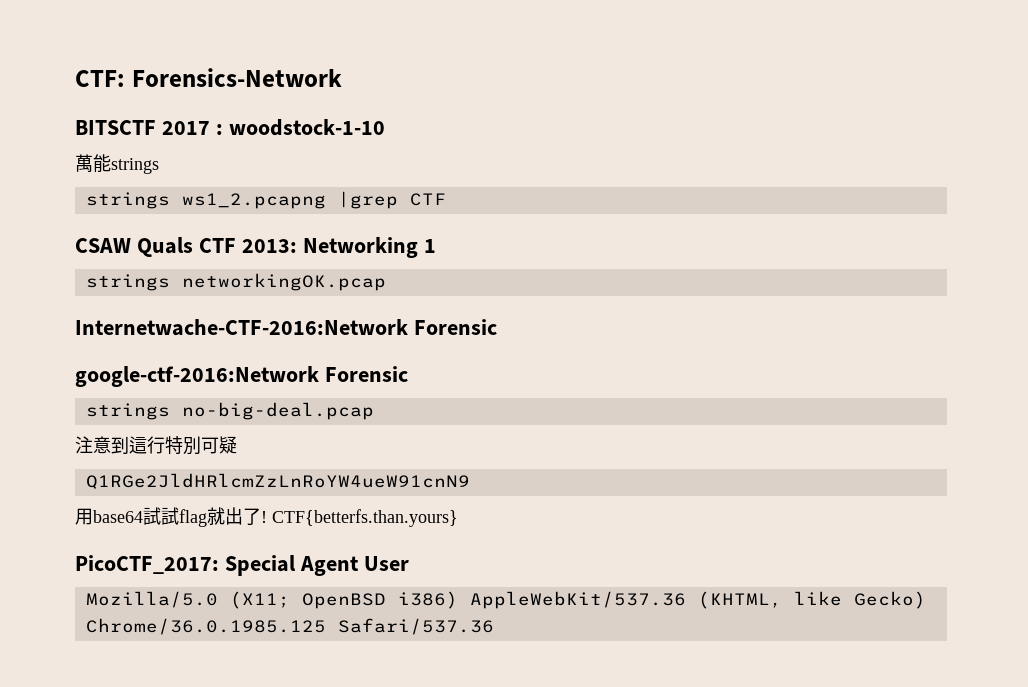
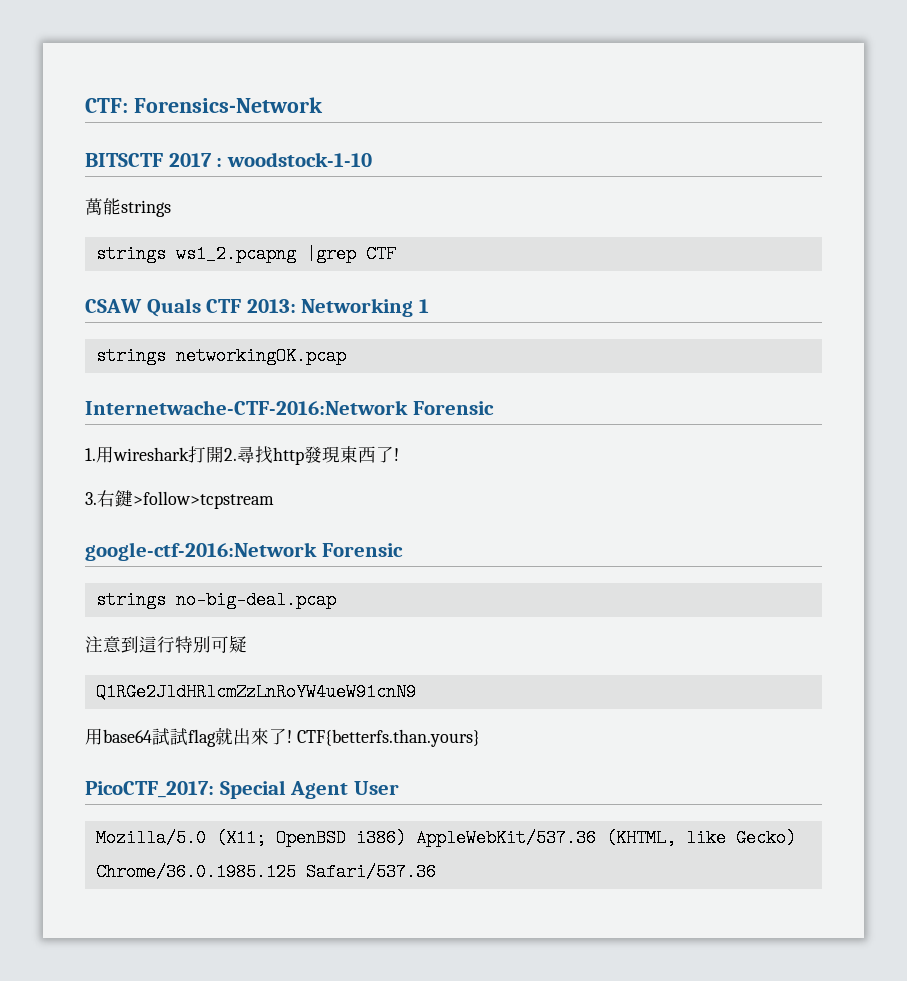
+ 1.用wireshark打開2.尋找http發現東西了!
+ 3.右鍵>follow>tcpstream
- 用base64試試flag就出了!
+ 用base64試試flag就出來了!

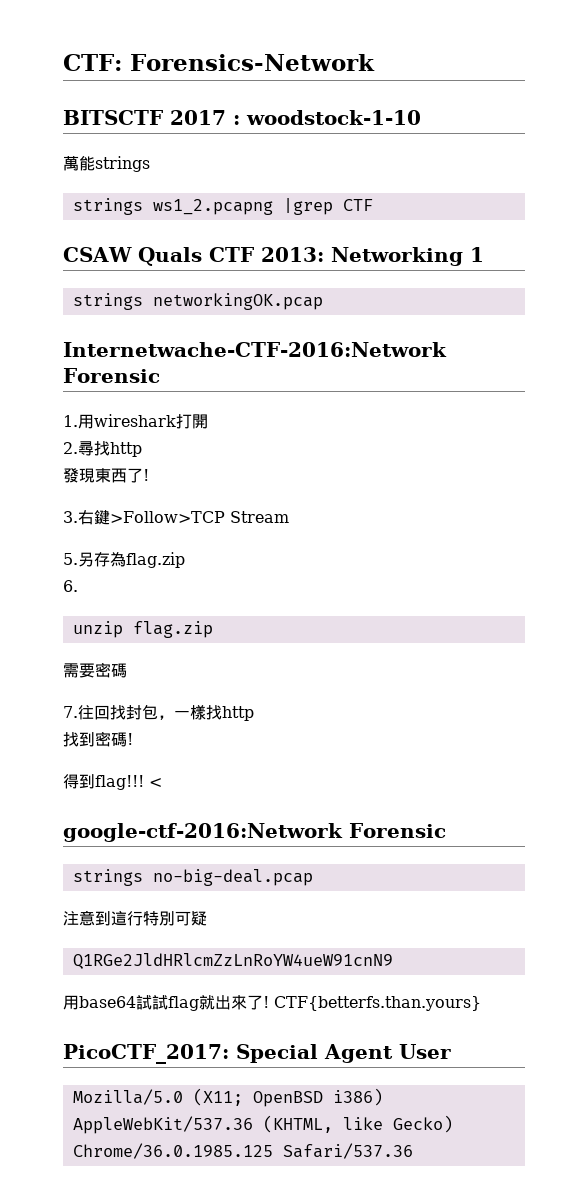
- 1.用wireshark打開2.尋找http發現東西了!
+ 1.用wireshark打開
+ 2.尋找http
+ 發現東西了!
- 3.右鍵>follow>tcpstream
+ 3.右鍵>Follow>TCP Stream
+ 5.另存為flag.zip
+ 6.
+ unzip flag.zip
+ 需要密碼
+ 7.往回找封包，一樣找http
+ 找到密碼!
+ 得到flag!!! <

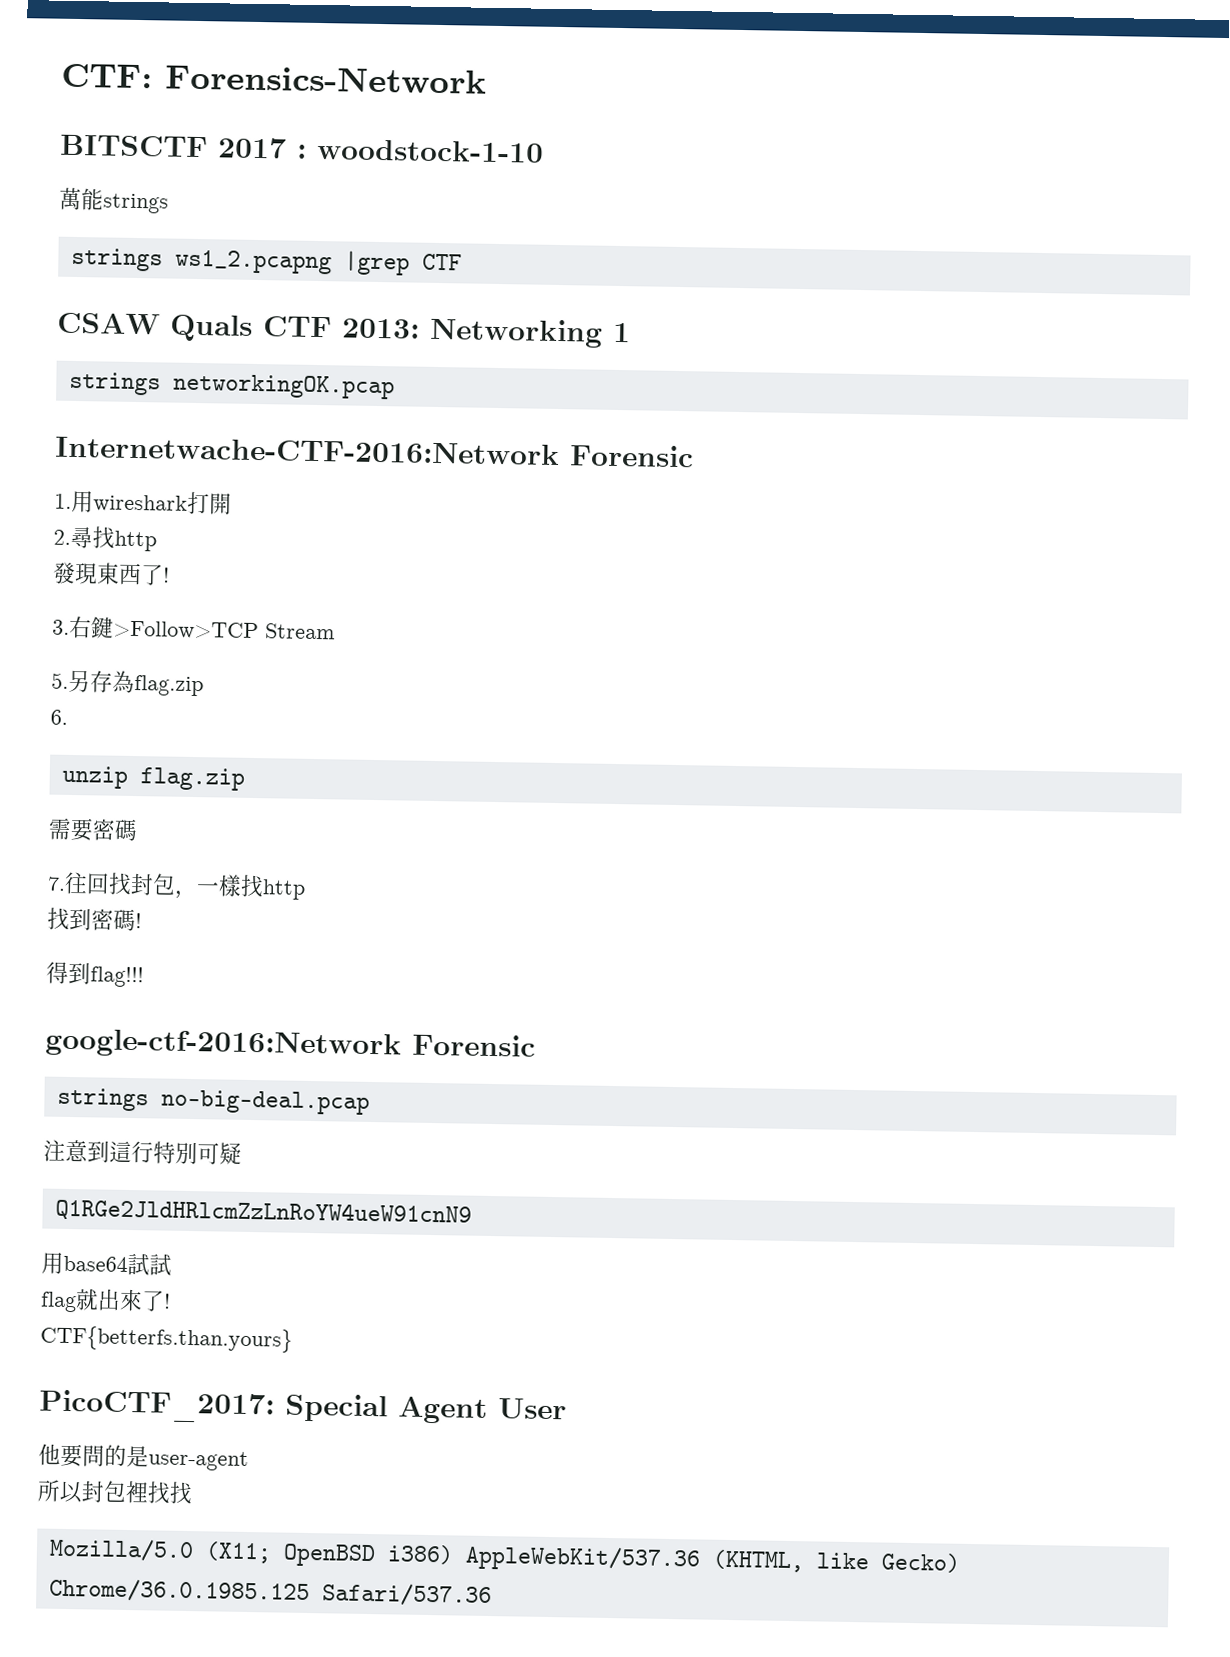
- <
- 用base64試試flag就出來了! CTF{betterfs.than.yours}
+ 用base64試試
+ flag就出來了!
+ CTF{betterfs.than.yours}
+ 他要問的是user-agent
+ 所以封包裡找找

